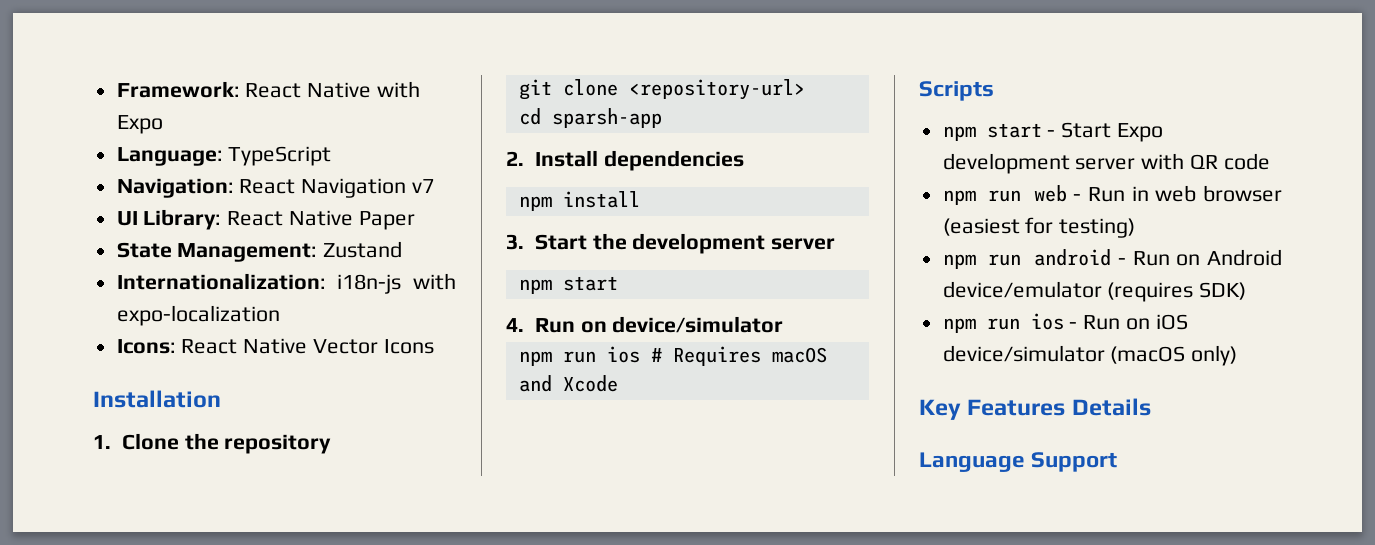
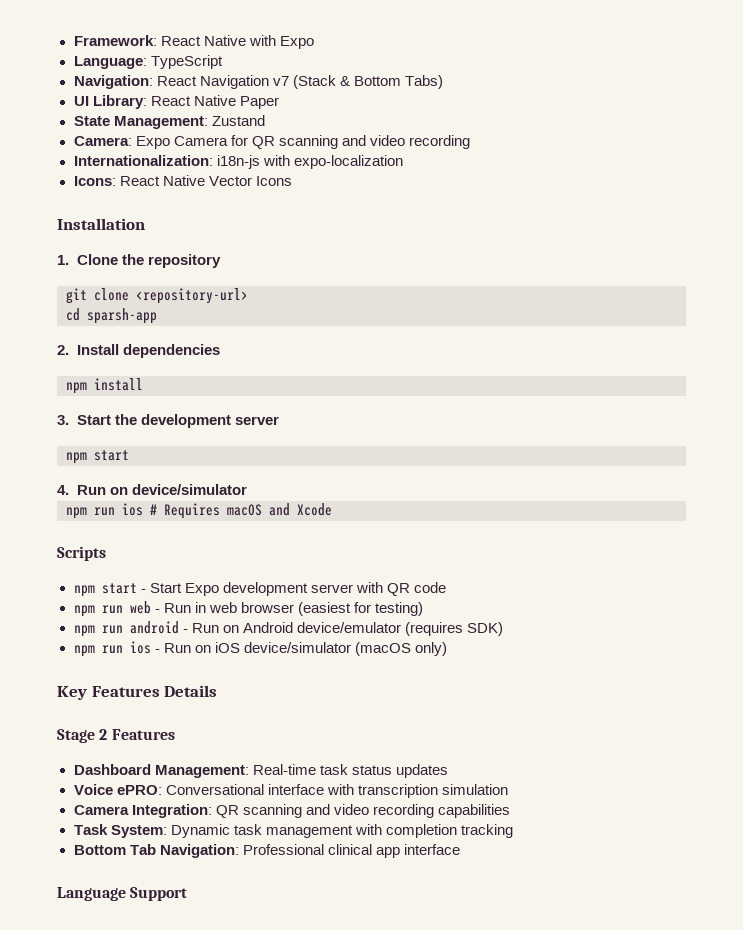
- Navigation: React Navigation v7
+ Navigation: React Navigation v7 (Stack & Bottom Tabs)
+ Camera: Expo Camera for QR scanning and video recording
+ Stage 2 Features
+ Dashboard Management: Real-time task status updates
+ Voice ePRO: Conversational interface with transcription simulation
+ Camera Integration: QR scanning and video recording capabilities
+ Task System: Dynamic task management with completion tracking
+ Bottom Tab Navigation: Professional clinical app interface

